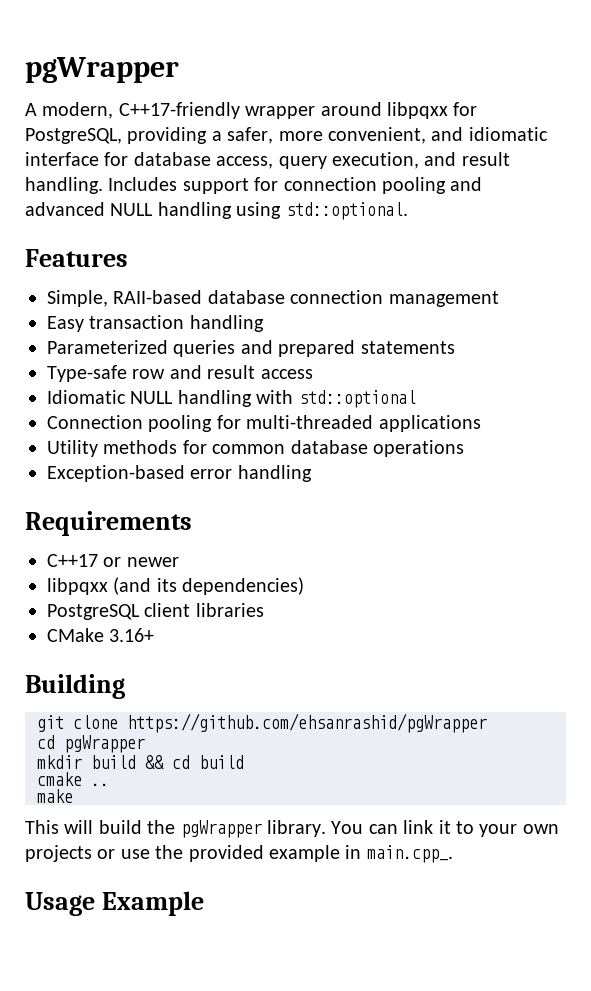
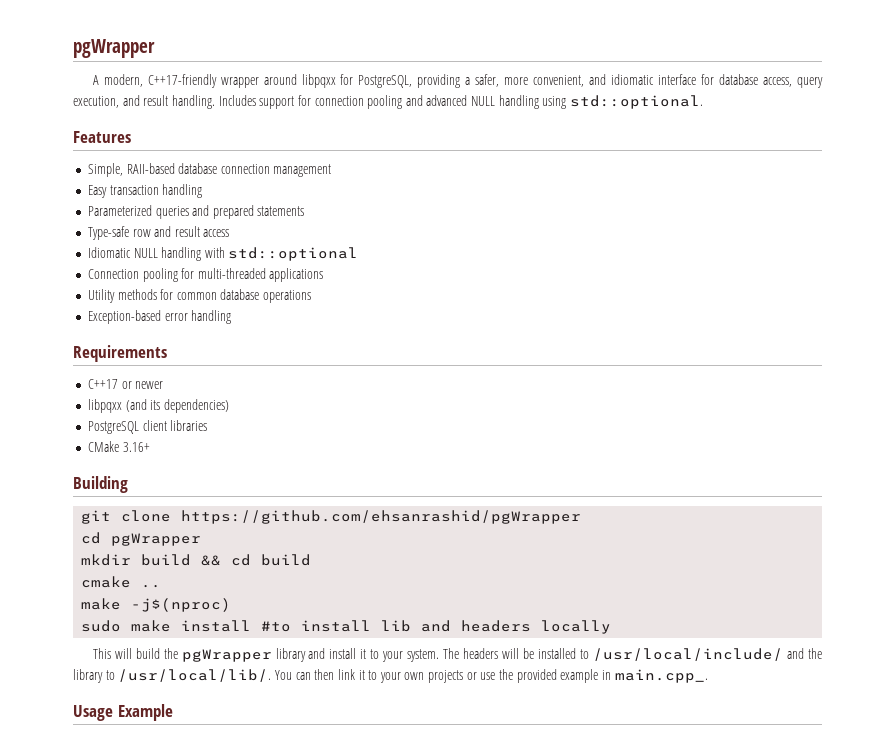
- make
+ make -j$(nproc)
+ sudo make install #to install lib and headers locally
- This will build the pgWrapper library.
+ This will build the pgWrapper library and install it to your system. The headers will be installed to /usr/local/include/ and the library to /usr/local/lib/.
- You can link it to your own projects or use the provided example in main.cpp_.
+ You can then link it to your own projects or use the provided example in main.cpp_.

